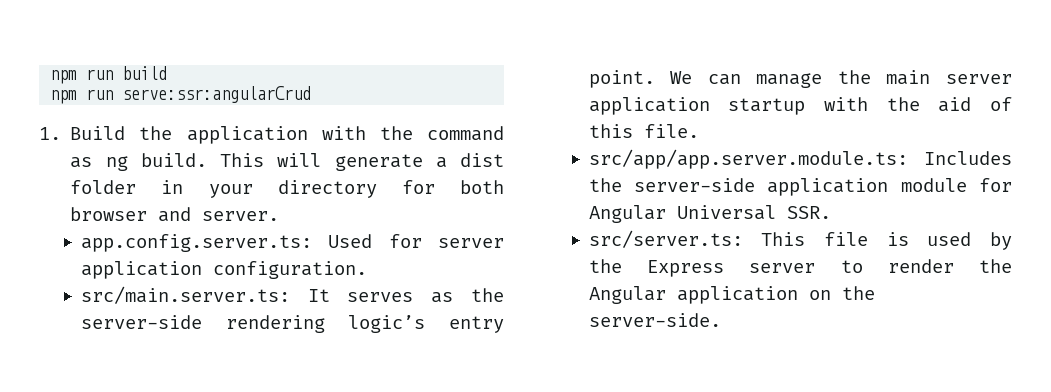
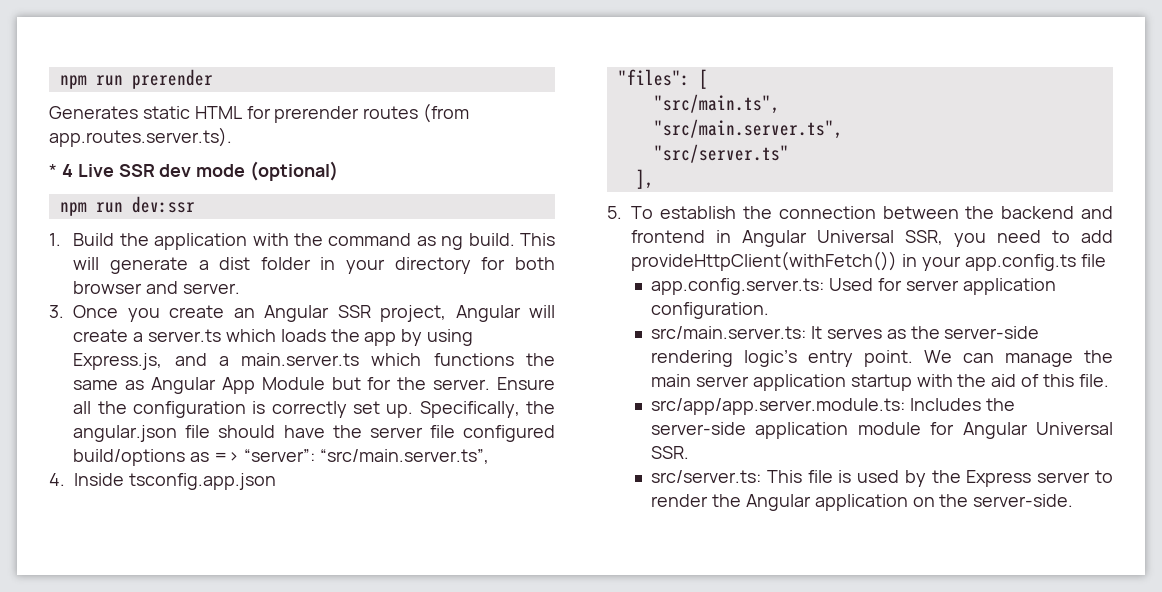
- npm run build
- npm run serve:ssr:angularCrud
+ npm run prerender
+ Generates static HTML for prerender routes (from app.routes.server.ts).
+ * 4 Live SSR dev mode (optional)
+ npm run dev:ssr
+ 3. Once you create an Angular SSR project, Angular will create a server.ts which loads the app by using Express.js, and a main.server.ts which functions the same as Angular App Module but for the server. Ensure all the configuration is correctly set up. Specifically, the angular.json file should have the server file configured build/options as => “server”: “src/main.server.ts”,
+ 4. Inside tsconfig.app.json
+ "files": [
+ "src/main.ts",
+ "src/main.server.ts",
+ "src/server.ts"
+ ],
+ 5. To establish the connection between the backend and frontend in Angular Universal SSR, you need to add provideHttpClient(withFetch()) in your app.config.ts file

